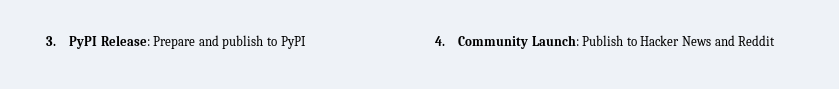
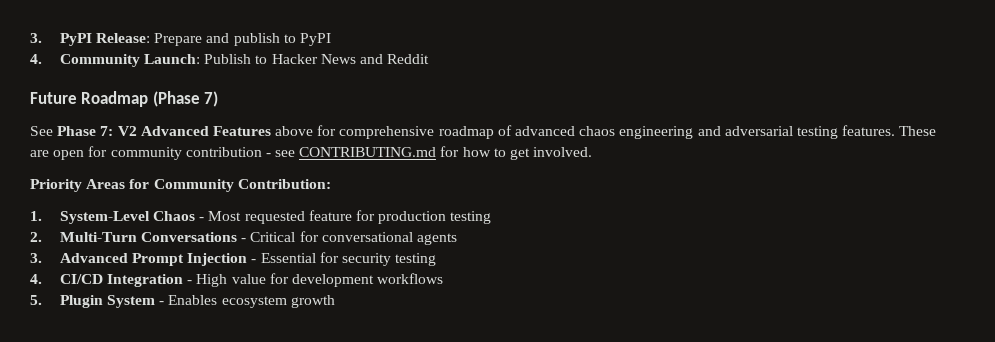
+ Future Roadmap (Phase 7)
+ See Phase 7: V2 Advanced Features above for comprehensive roadmap of advanced chaos engineering and adversarial testing features. These are open for community contribution - see CONTRIBUTING.md for how to get involved.
+ Priority Areas for Community Contribution:
+ 1. System-Level Chaos - Most requested feature for production testing
+ 2. Multi-Turn Conversations - Critical for conversational agents
+ 3. Advanced Prompt Injection - Essential for security testing
+ 4. CI/CD Integration - High value for development workflows
+ 5. Plugin System - Enables ecosystem growth

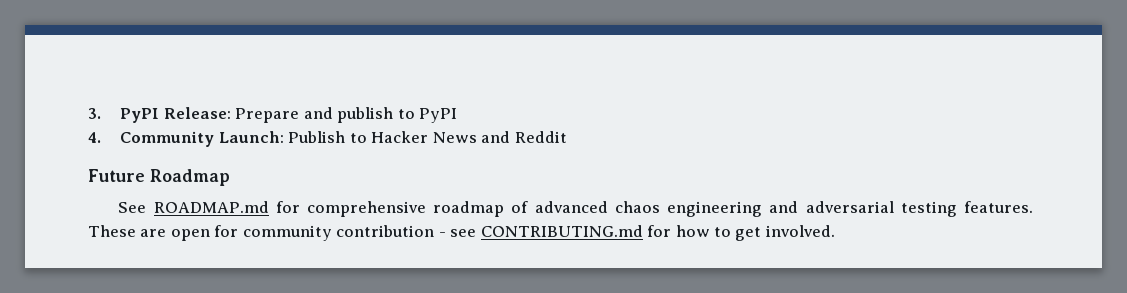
- Future Roadmap (Phase 7)
+ Future Roadmap
- See Phase 7: V2 Advanced Features above for comprehensive roadmap of advanced chaos engineering and adversarial testing features.
+ See ROADMAP.md for comprehensive roadmap of advanced chaos engineering and adversarial testing features.
- Priority Areas for Community Contribution:
- 1. System-Level Chaos - Most requested feature for production testing
- 2. Multi-Turn Conversations - Critical for conversational agents
- 3. Advanced Prompt Injection - Essential for security testing
- 4. CI/CD Integration - High value for development workflows
- 5. Plugin System - Enables ecosystem growth

